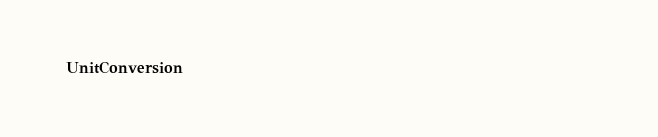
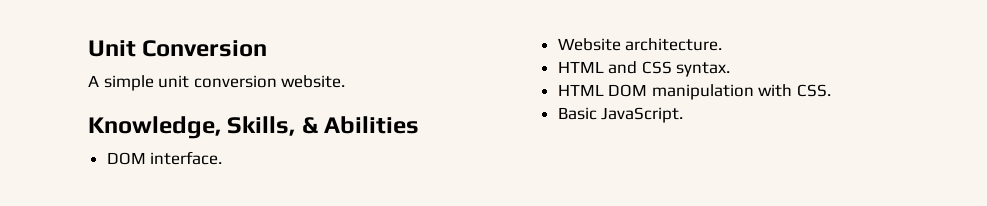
- UnitConversion
+ Unit Conversion
+ A simple unit conversion website.
+ Knowledge, Skills, & Abilities
+ DOM interface.
+ Website architecture.
+ HTML and CSS syntax.
+ HTML DOM manipulation with CSS.
+ Basic JavaScript.

